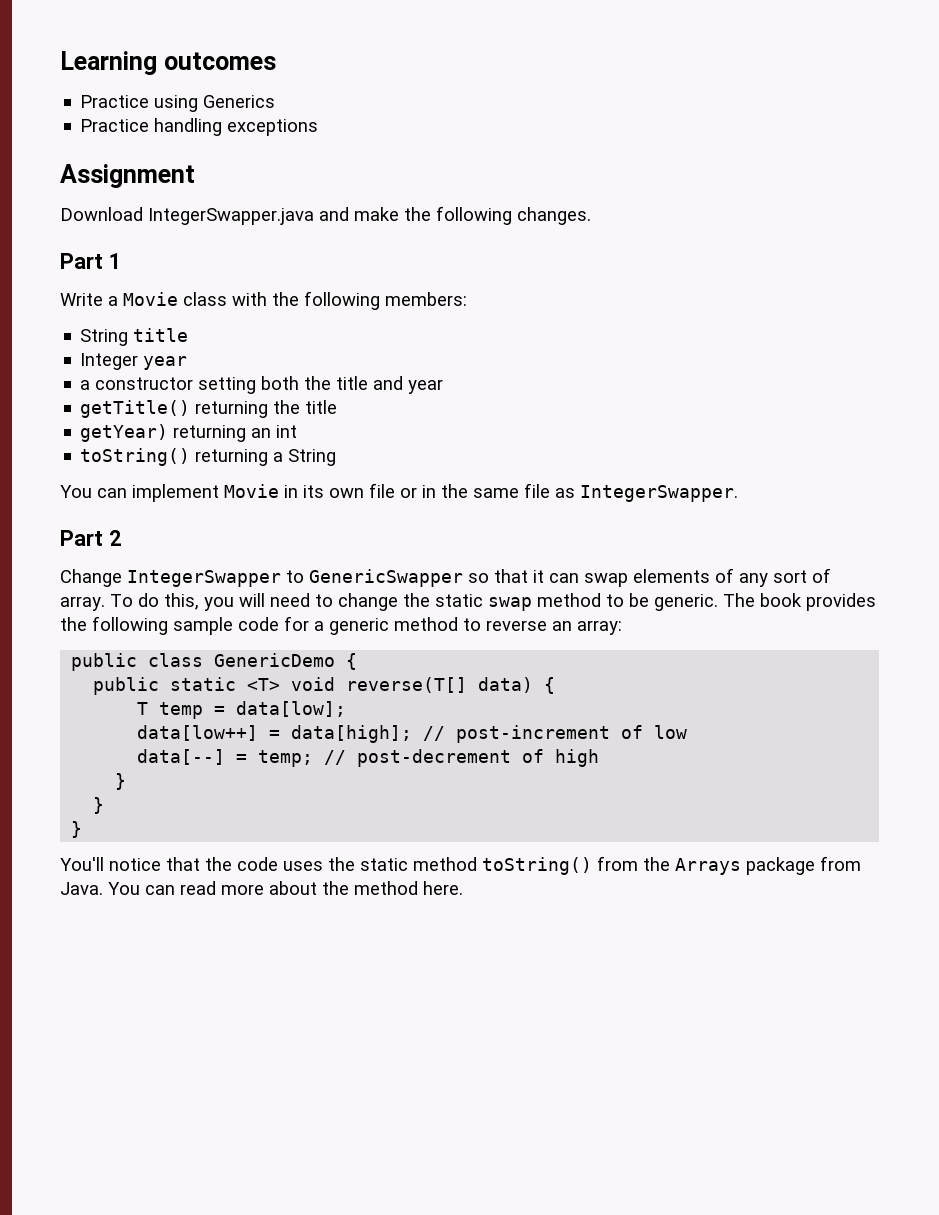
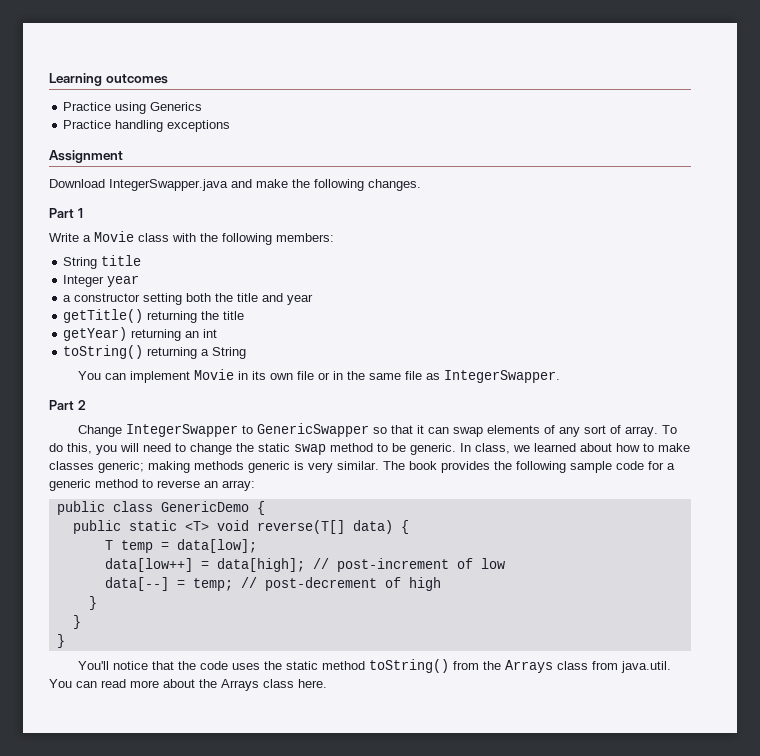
+ In class, we learned about how to make classes generic; making methods generic is very similar.
- You'll notice that the code uses the static method toString() from the Arrays package from Java. You can read more about the method here.
+ You'll notice that the code uses the static method toString() from the Arrays class from java.util. You can read more about the Arrays class here.

